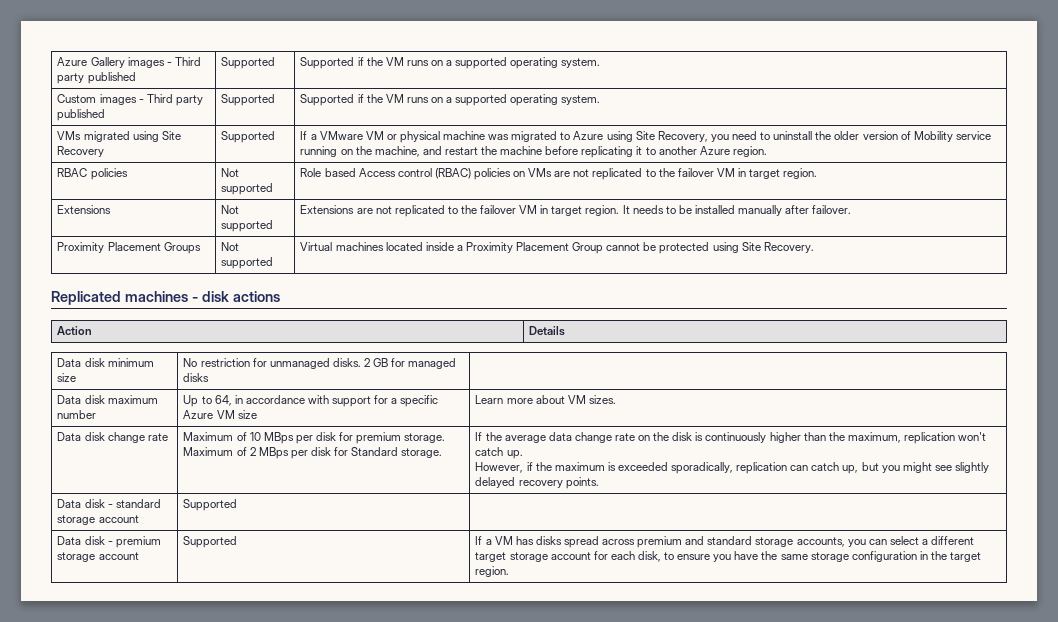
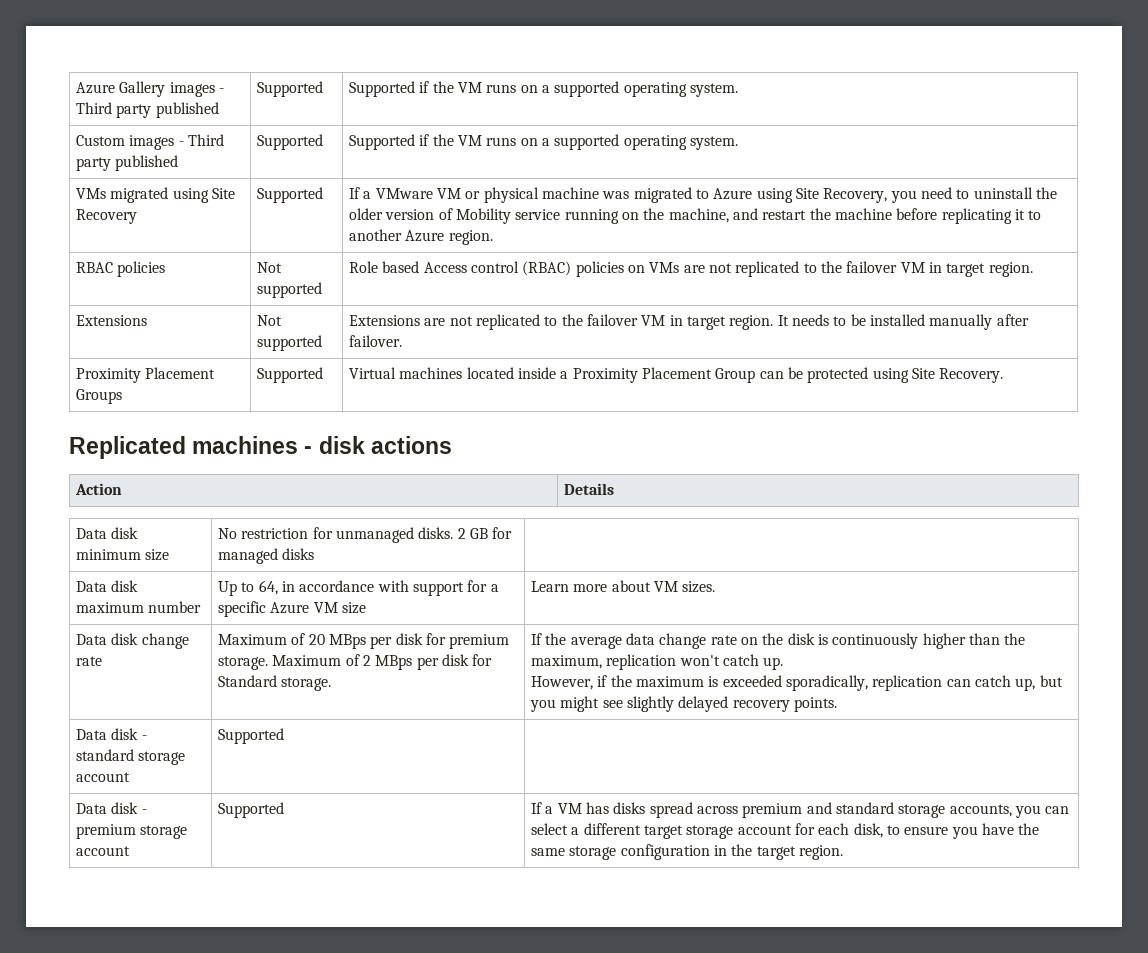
- Proximity Placement Groups | Not supported | Virtual machines located inside a Proximity Placement Group cannot be protected using Site Recovery.
+ Proximity Placement Groups | Supported | Virtual machines located inside a Proximity Placement Group can be protected using Site Recovery.
- Maximum of 10 MBps per disk for premium storage.
+ Maximum of 20 MBps per disk for premium storage.

